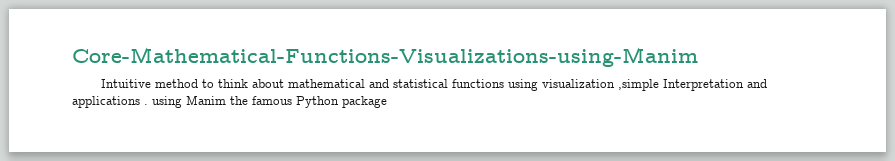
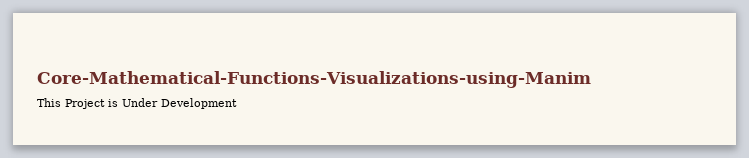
- Intuitive method to think about mathematical and statistical functions using visualization ,simple Interpretation and applications . using Manim the famous Python package
+ This Project is Under Development

